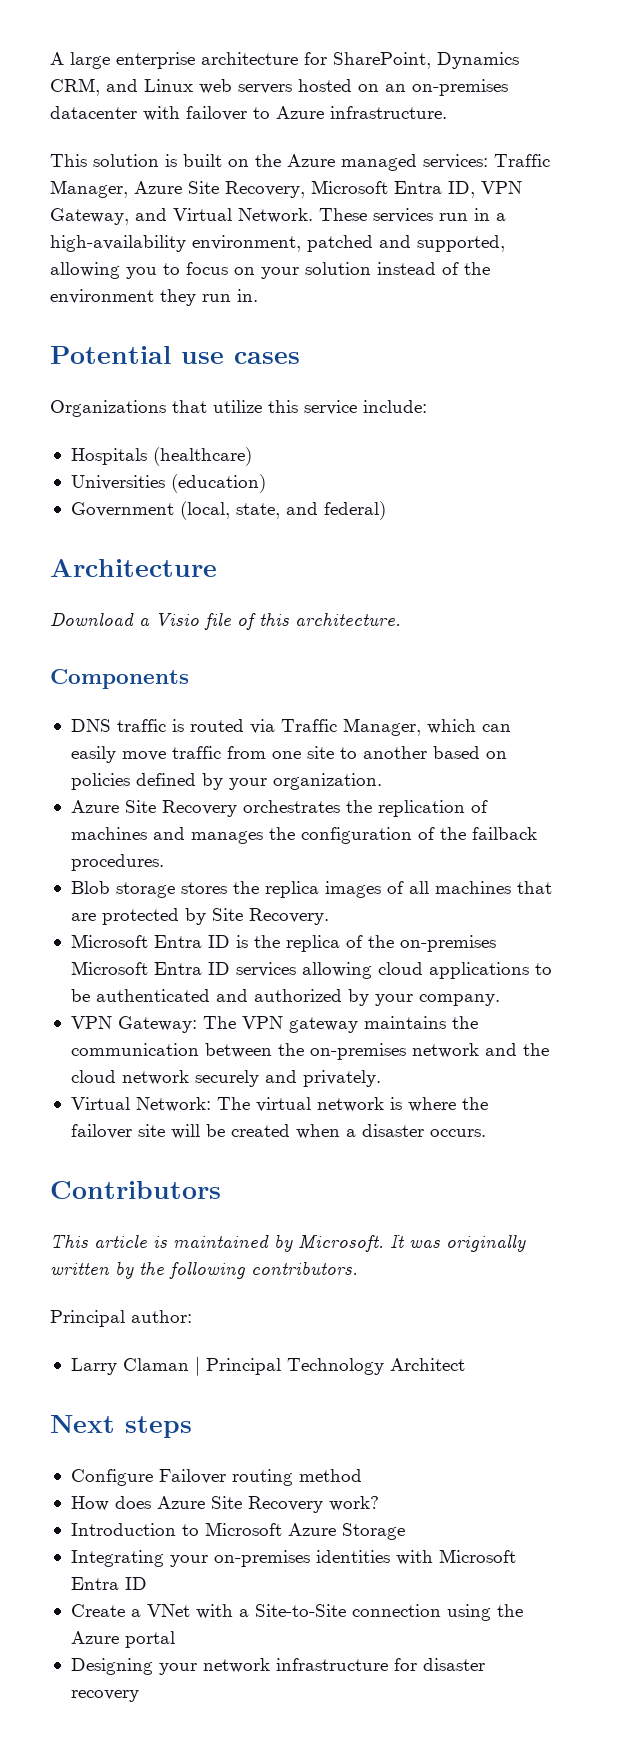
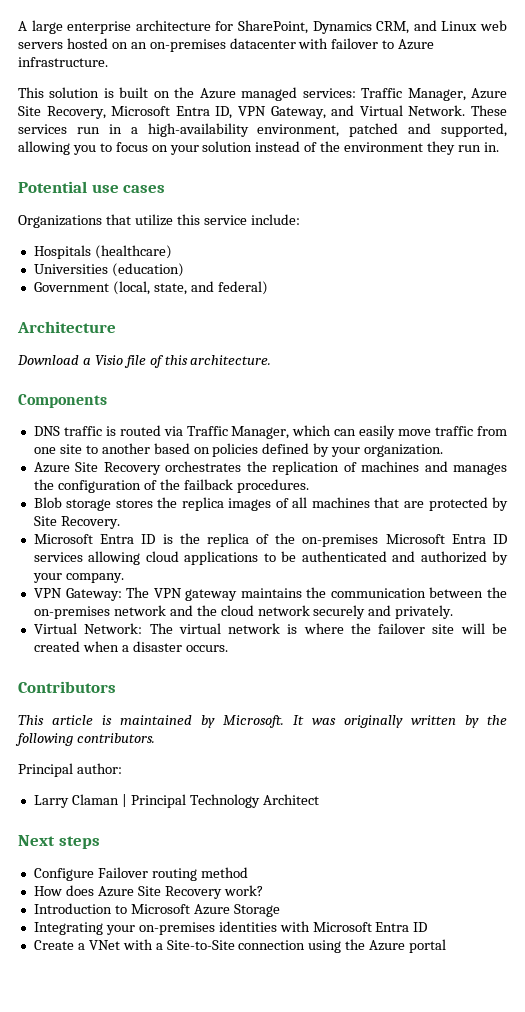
- Designing your network infrastructure for disaster recovery

